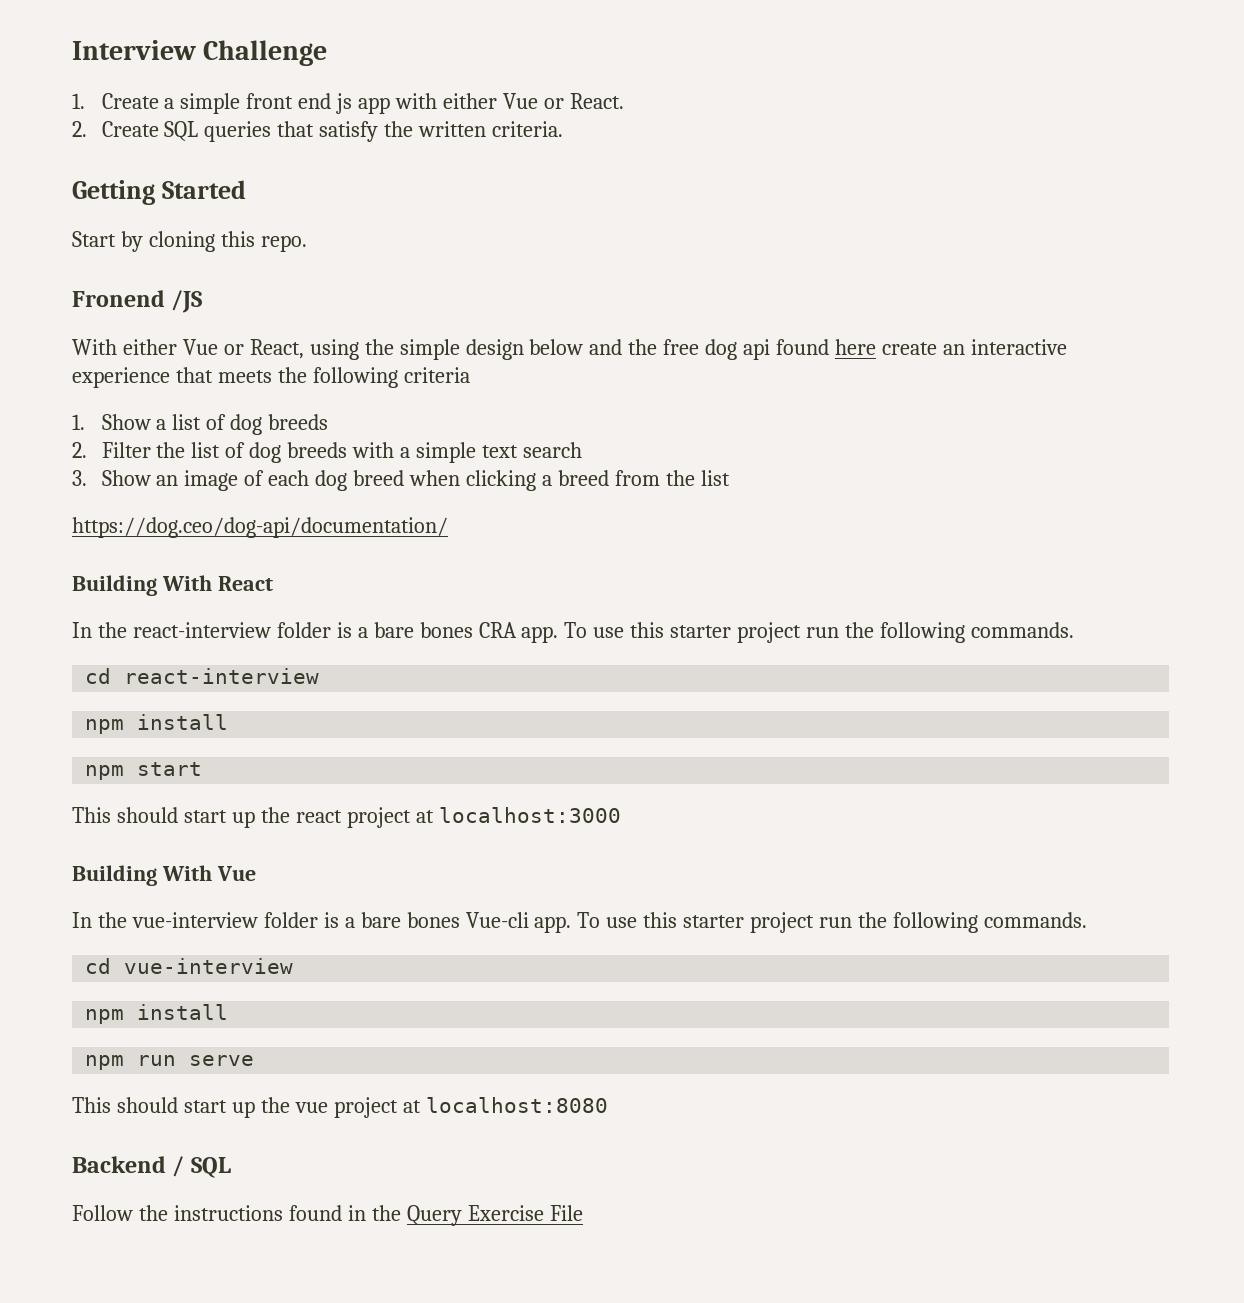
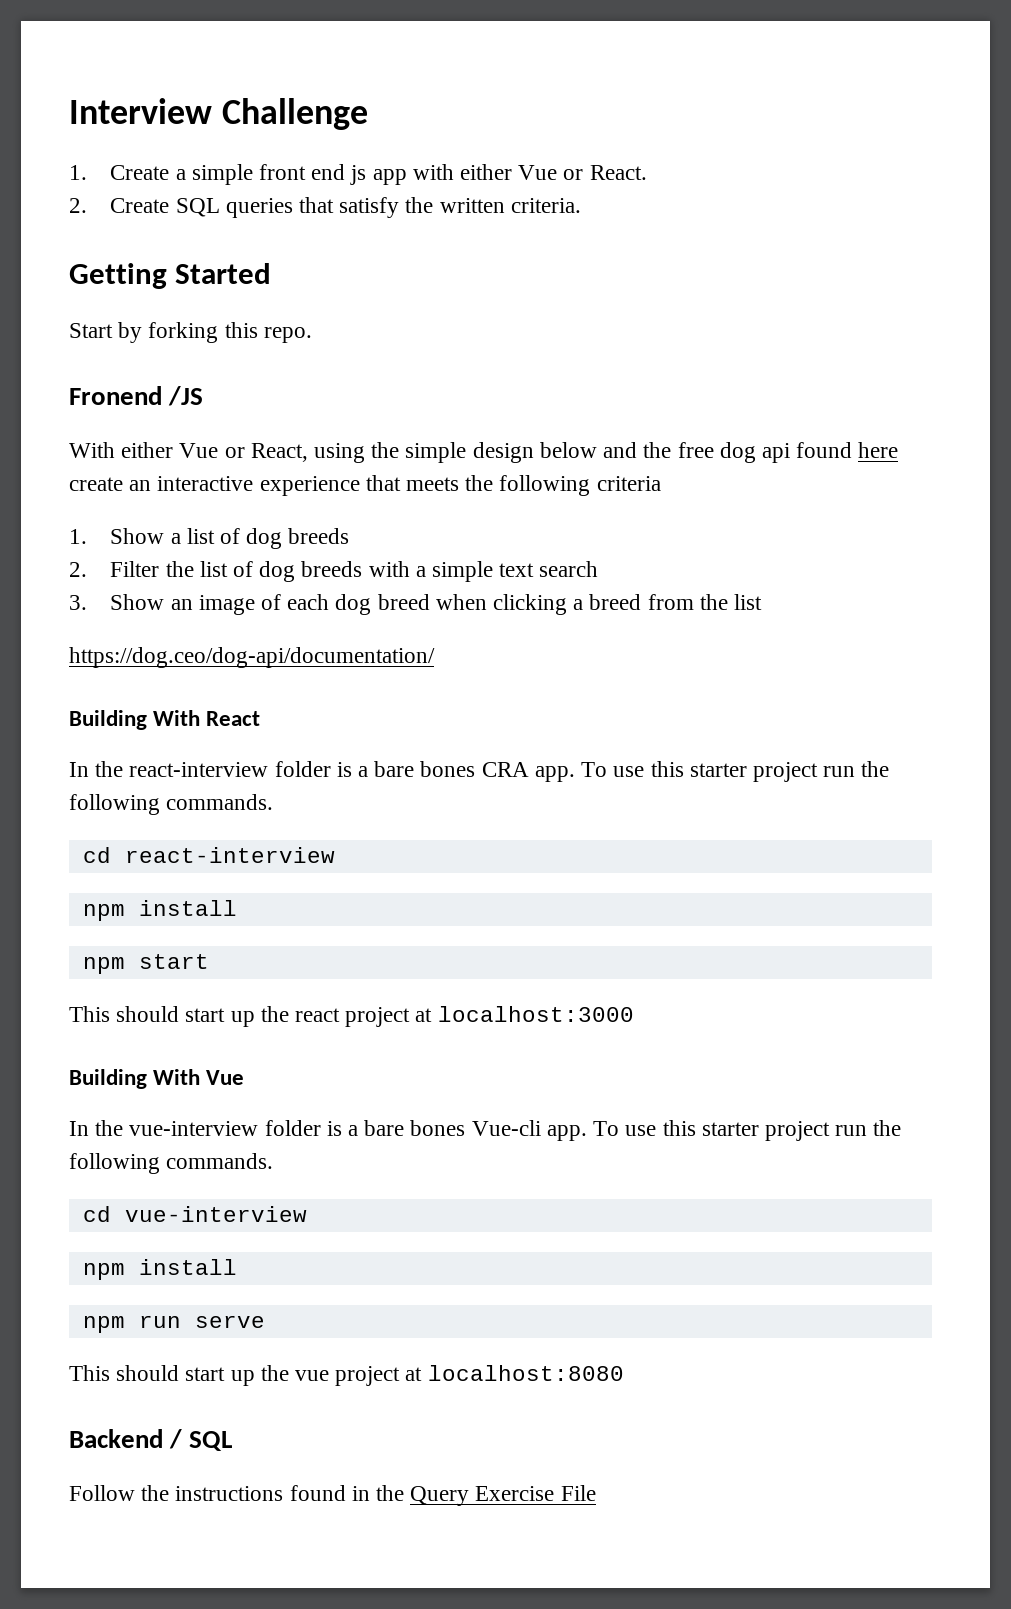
- Start by cloning this repo.
+ Start by forking this repo.

